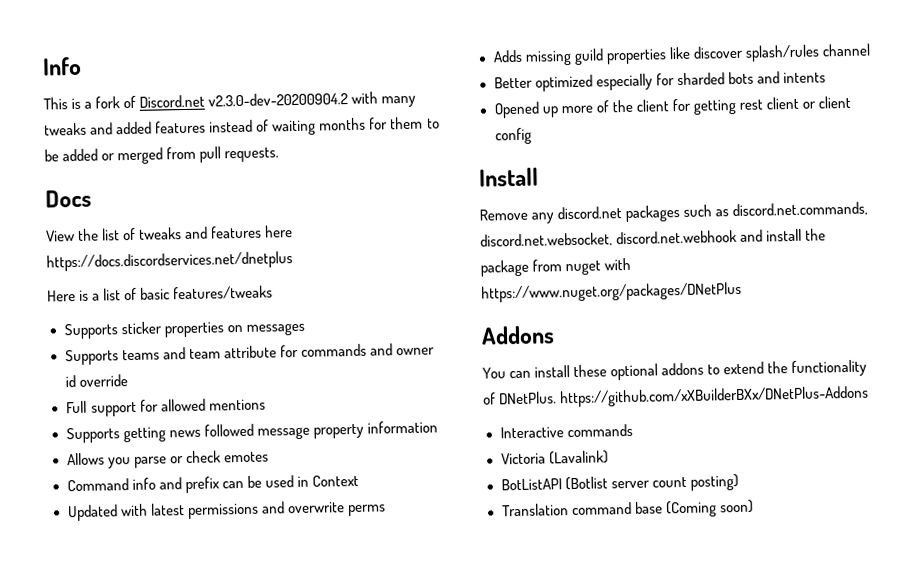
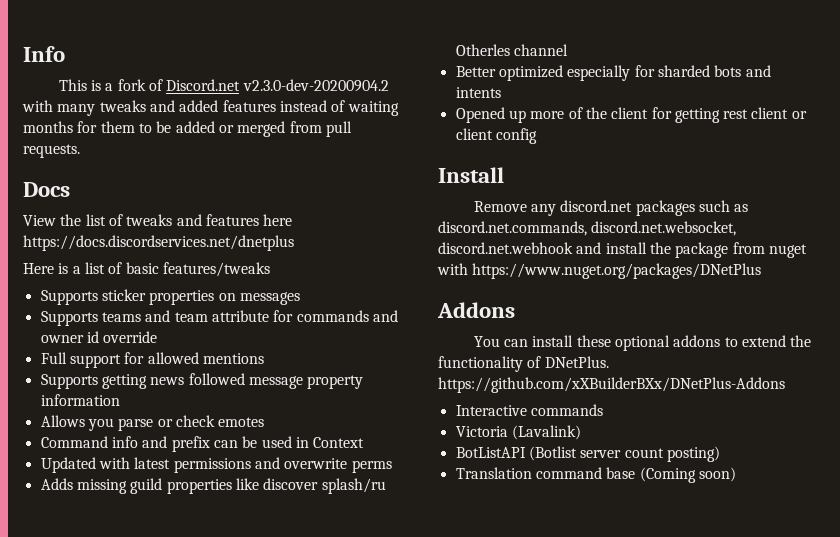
- Adds missing guild properties like discover splash/rules channel
+ Adds missing guild properties like discover splash/ru Otherles channel

